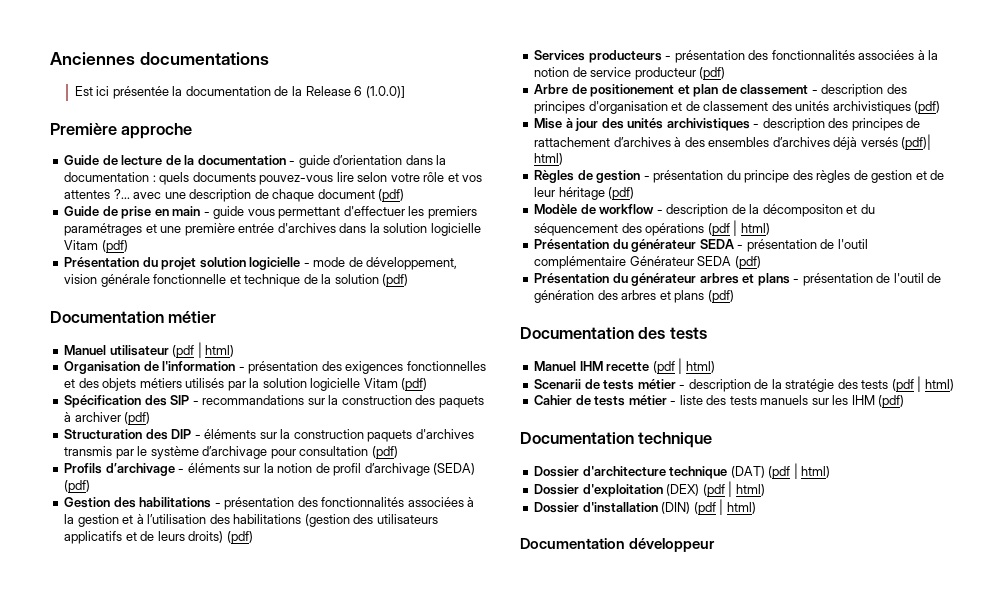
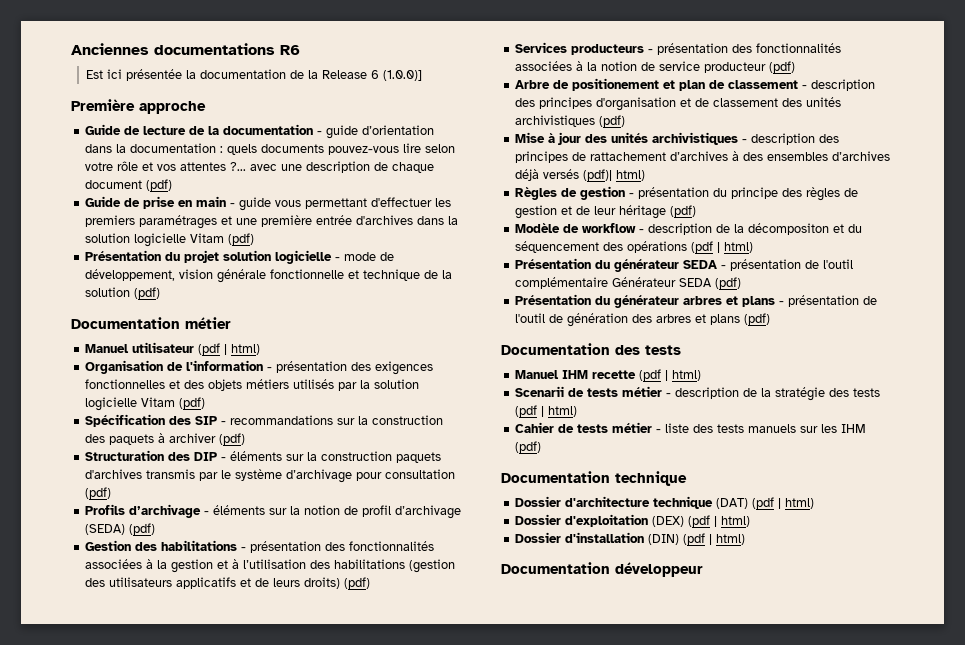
- Anciennes documentations
+ Anciennes documentations R6

